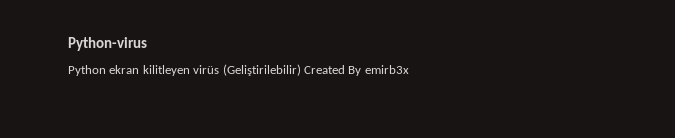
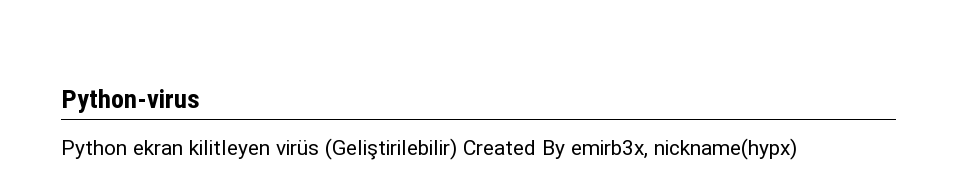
- Python ekran kilitleyen virüs (Geliştirilebilir) Created By emirb3x
+ Python ekran kilitleyen virüs (Geliştirilebilir) Created By emirb3x, nickname(hypx)

